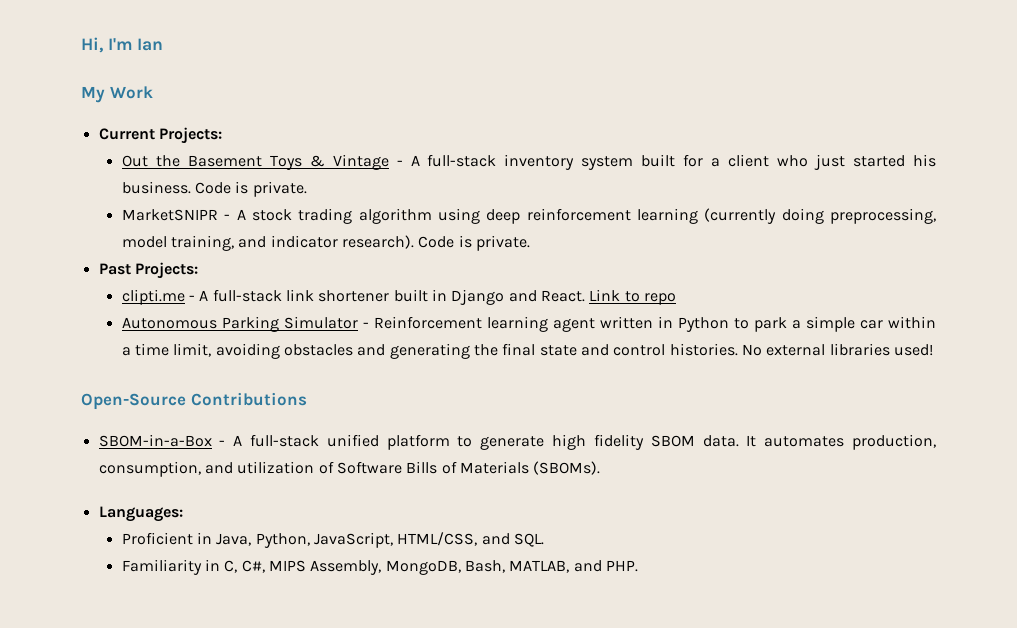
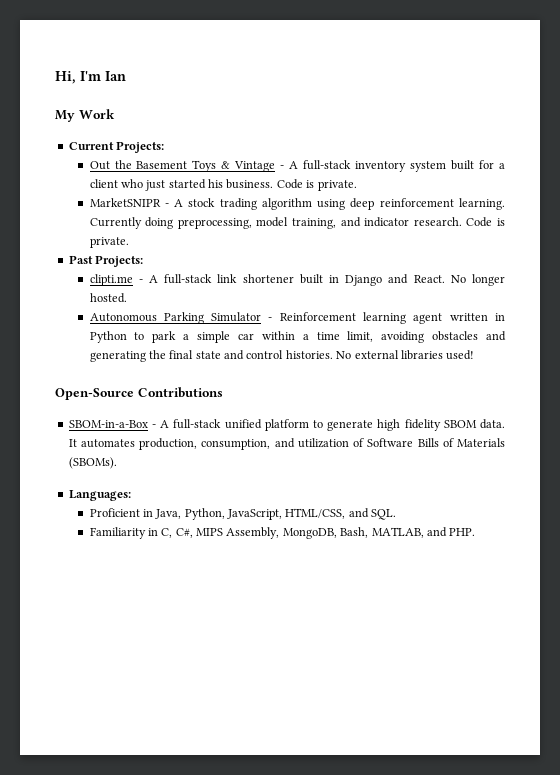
- MarketSNIPR - A stock trading algorithm using deep reinforcement learning (currently doing preprocessing, model training, and indicator research).
+ MarketSNIPR - A stock trading algorithm using deep reinforcement learning. Currently doing preprocessing, model training, and indicator research.
- Link to repo
+ No longer hosted.

